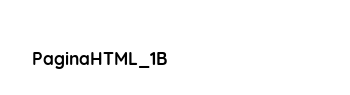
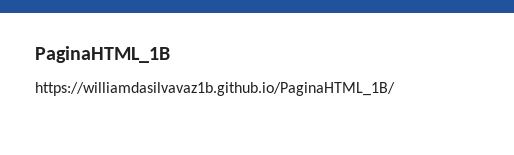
+ https://williamdasilvavaz1b.github.io/PaginaHTML_1B/

